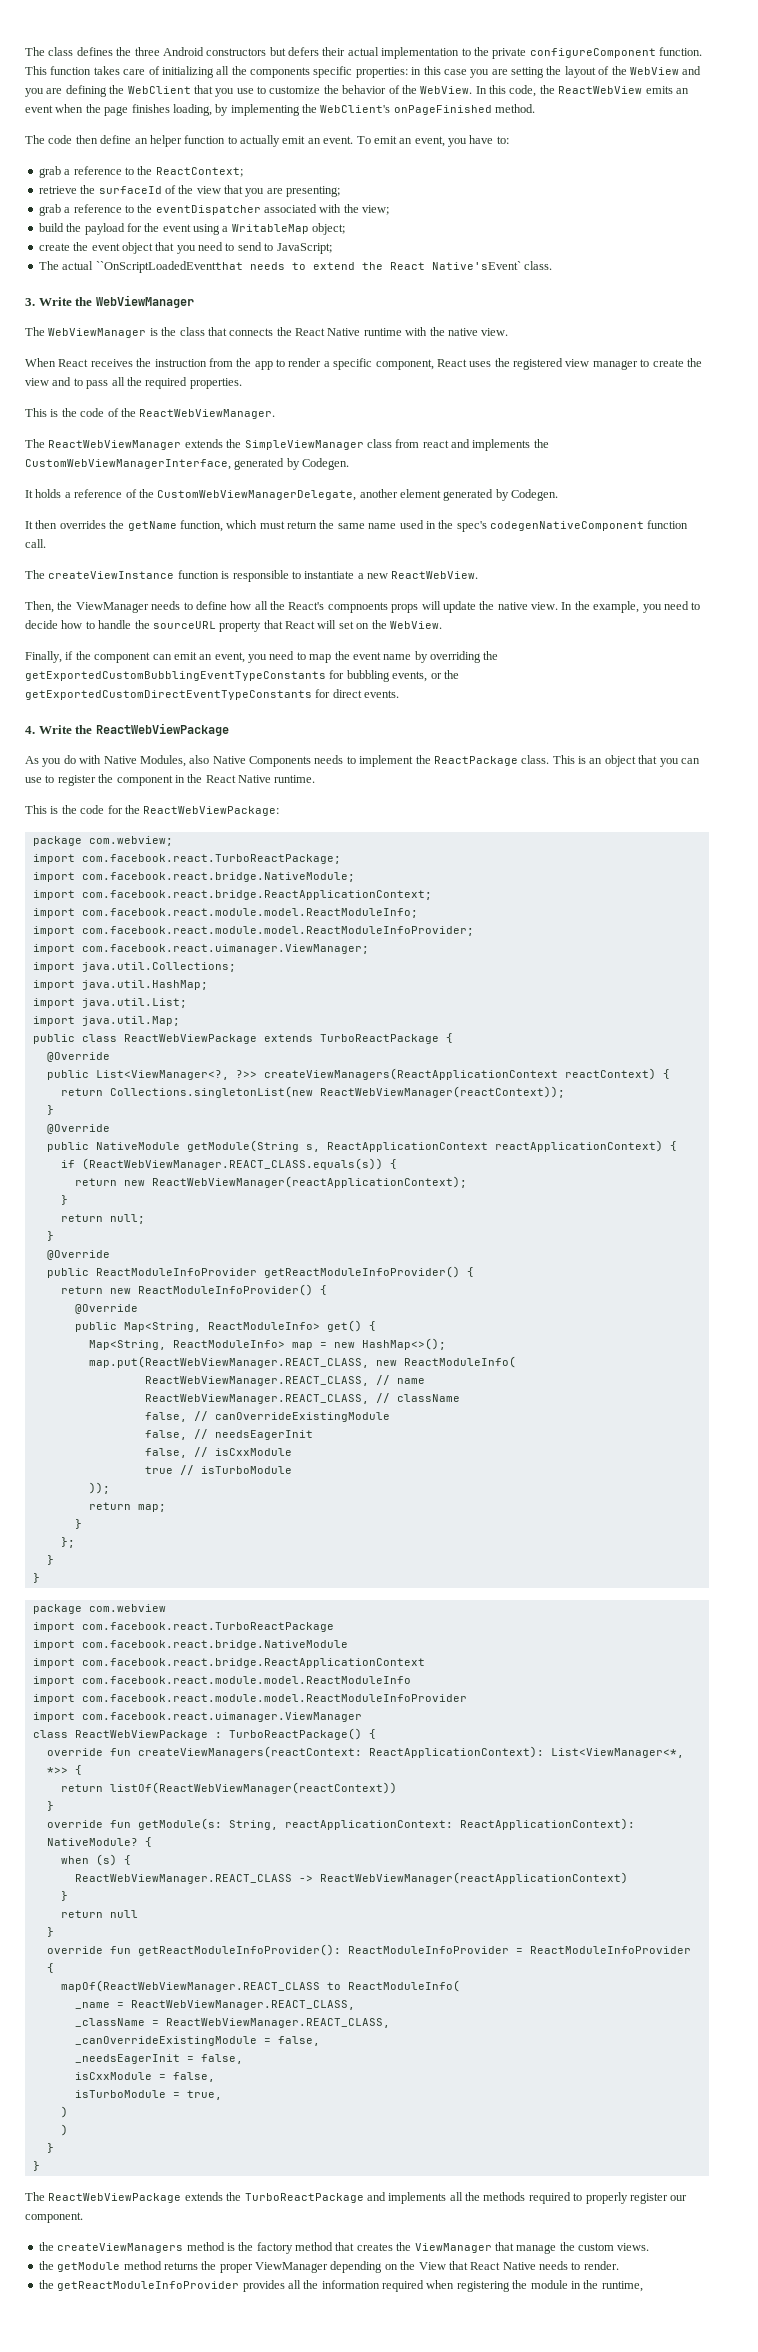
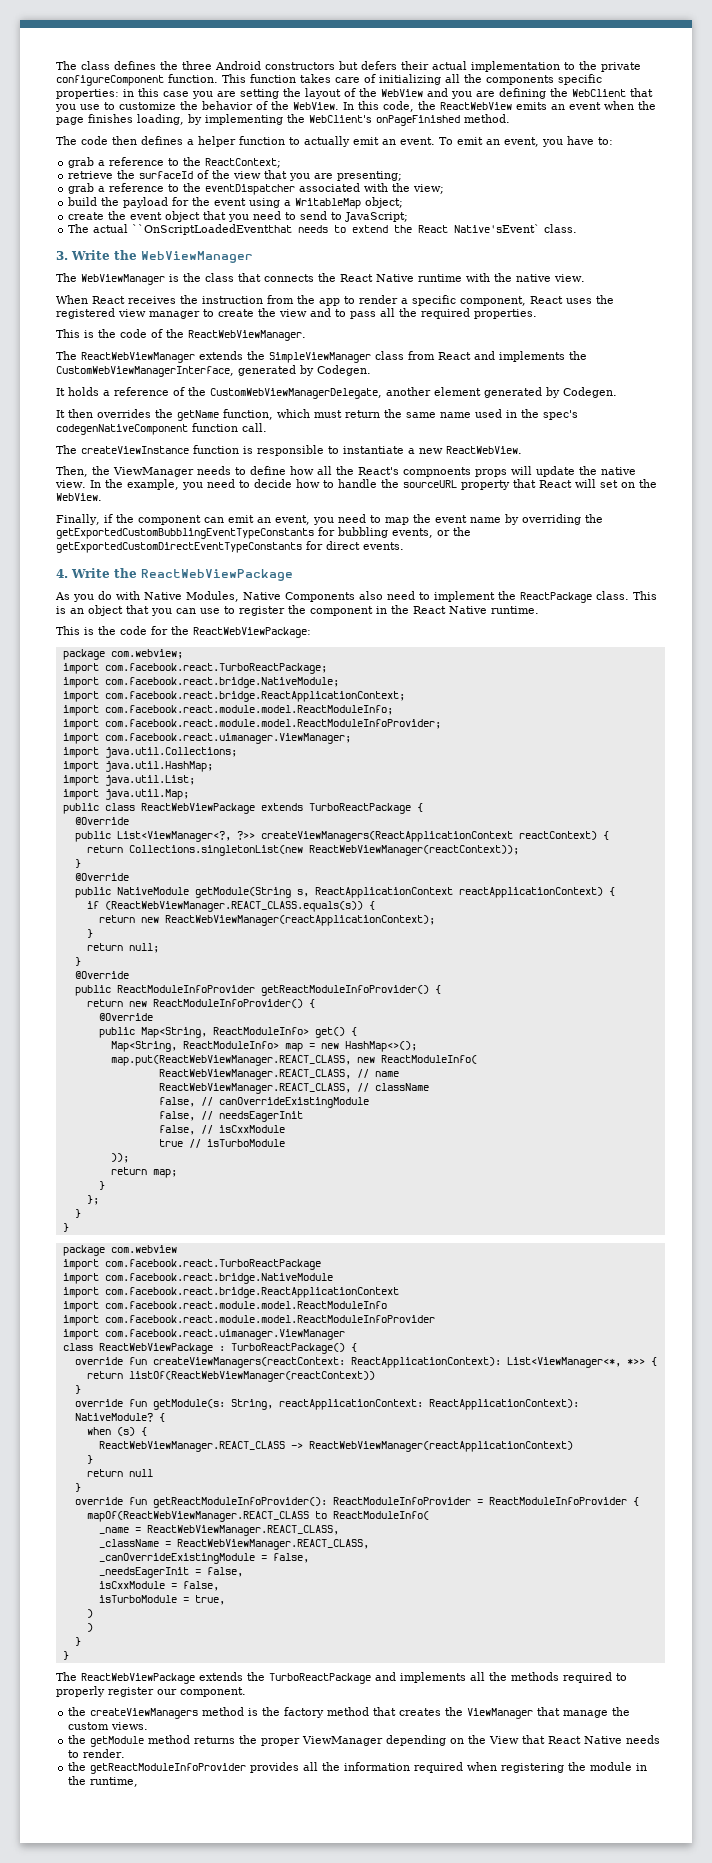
- The code then define an helper function to actually emit an event.
+ The code then defines a helper function to actually emit an event.
- The ReactWebViewManager extends the SimpleViewManager class from react and implements the CustomWebViewManagerInterface, generated by Codegen.
+ The ReactWebViewManager extends the SimpleViewManager class from React and implements the CustomWebViewManagerInterface, generated by Codegen.
- As you do with Native Modules, also Native Components needs to implement the ReactPackage class.
+ As you do with Native Modules, Native Components also need to implement the ReactPackage class.

